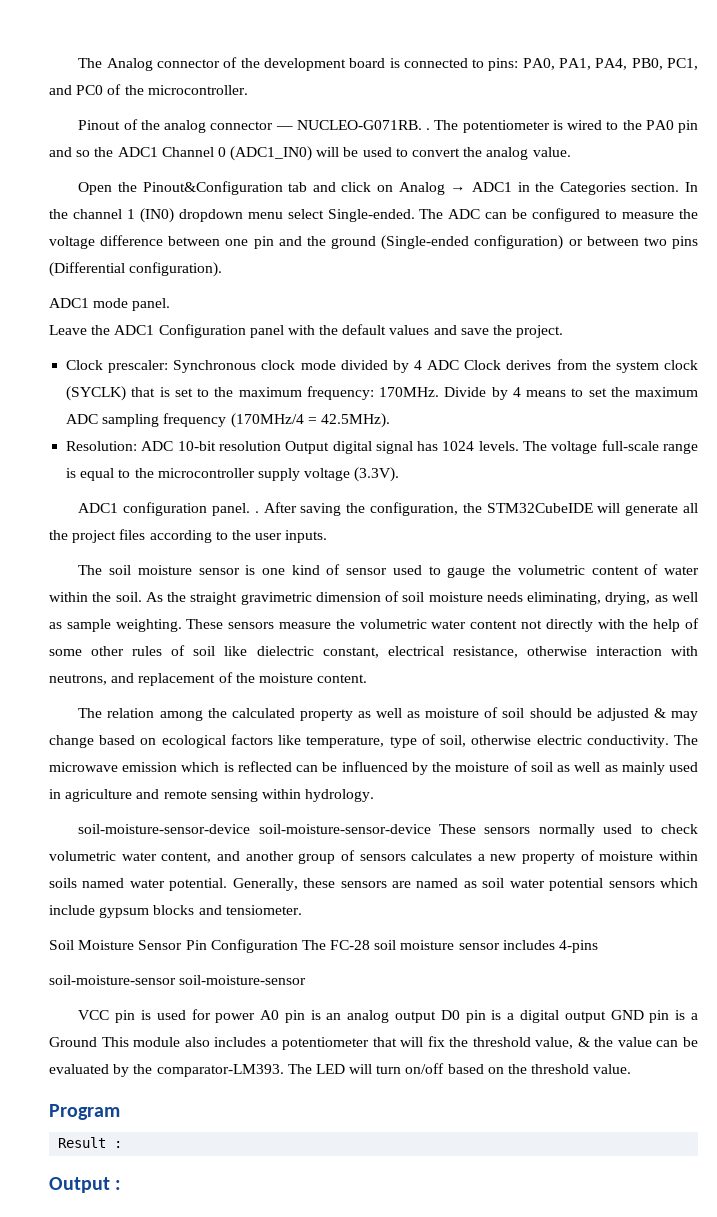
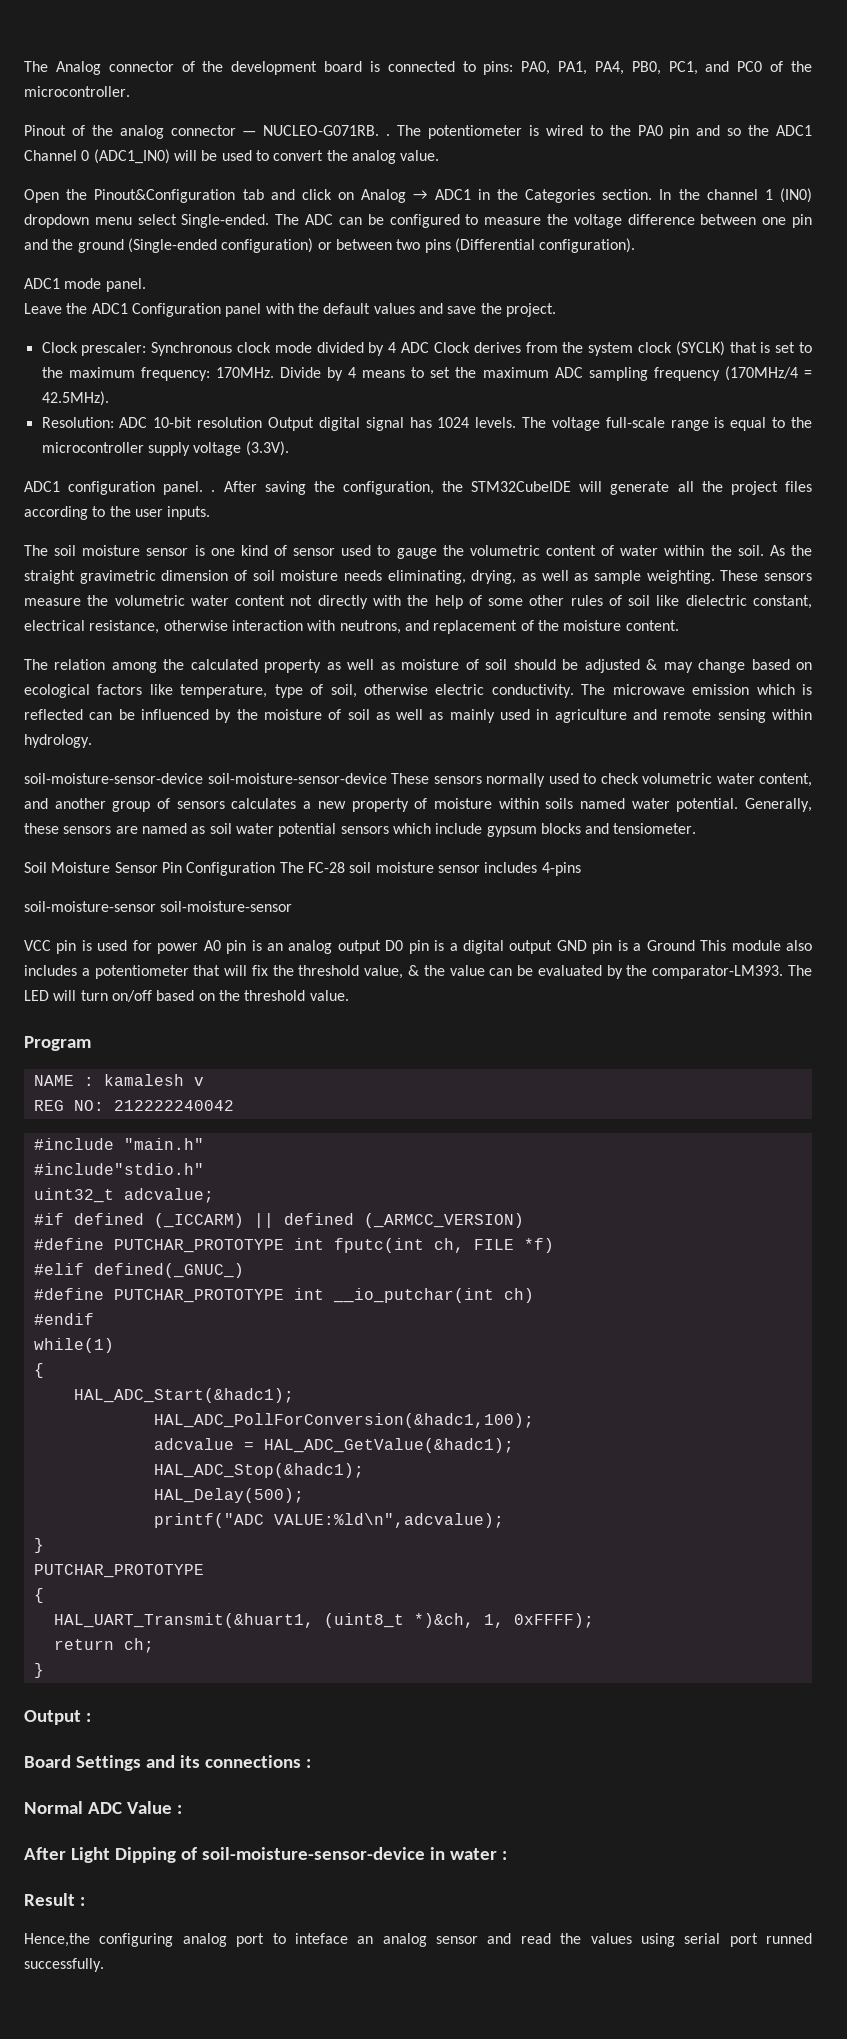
+ NAME : kamalesh v
+ REG NO: 212222240042
+ #include "main.h"
+ #include"stdio.h"
+ uint32_t adcvalue;
+ #if defined (_ICCARM) || defined (_ARMCC_VERSION)
+ #define PUTCHAR_PROTOTYPE int fputc(int ch, FILE *f)
+ #elif defined(_GNUC_)
+ #define PUTCHAR_PROTOTYPE int __io_putchar(int ch)
+ #endif
+ while(1)
+ {
+ HAL_ADC_Start(&hadc1);
+ HAL_ADC_PollForConversion(&hadc1,100);
+ adcvalue = HAL_ADC_GetValue(&hadc1);
+ HAL_ADC_Stop(&hadc1);
+ HAL_Delay(500);
+ printf("ADC VALUE:%ld\n",adcvalue);
+ }
+ PUTCHAR_PROTOTYPE
+ {
+ HAL_UART_Transmit(&huart1, (uint8_t *)&ch, 1, 0xFFFF);
+ return ch;
+ }
+ Output :
+ Board Settings and its connections :
+ Normal ADC Value :
+ After Light Dipping of soil-moisture-sensor-device in water :
  Result :
- Output :
+ Hence,the configuring analog port to inteface an analog sensor and read the values using serial port runned successfully.

